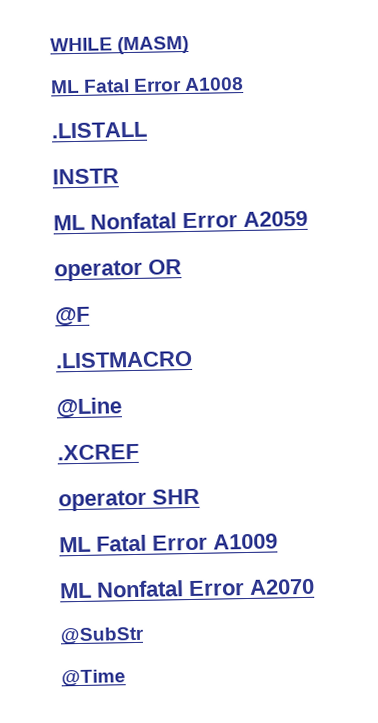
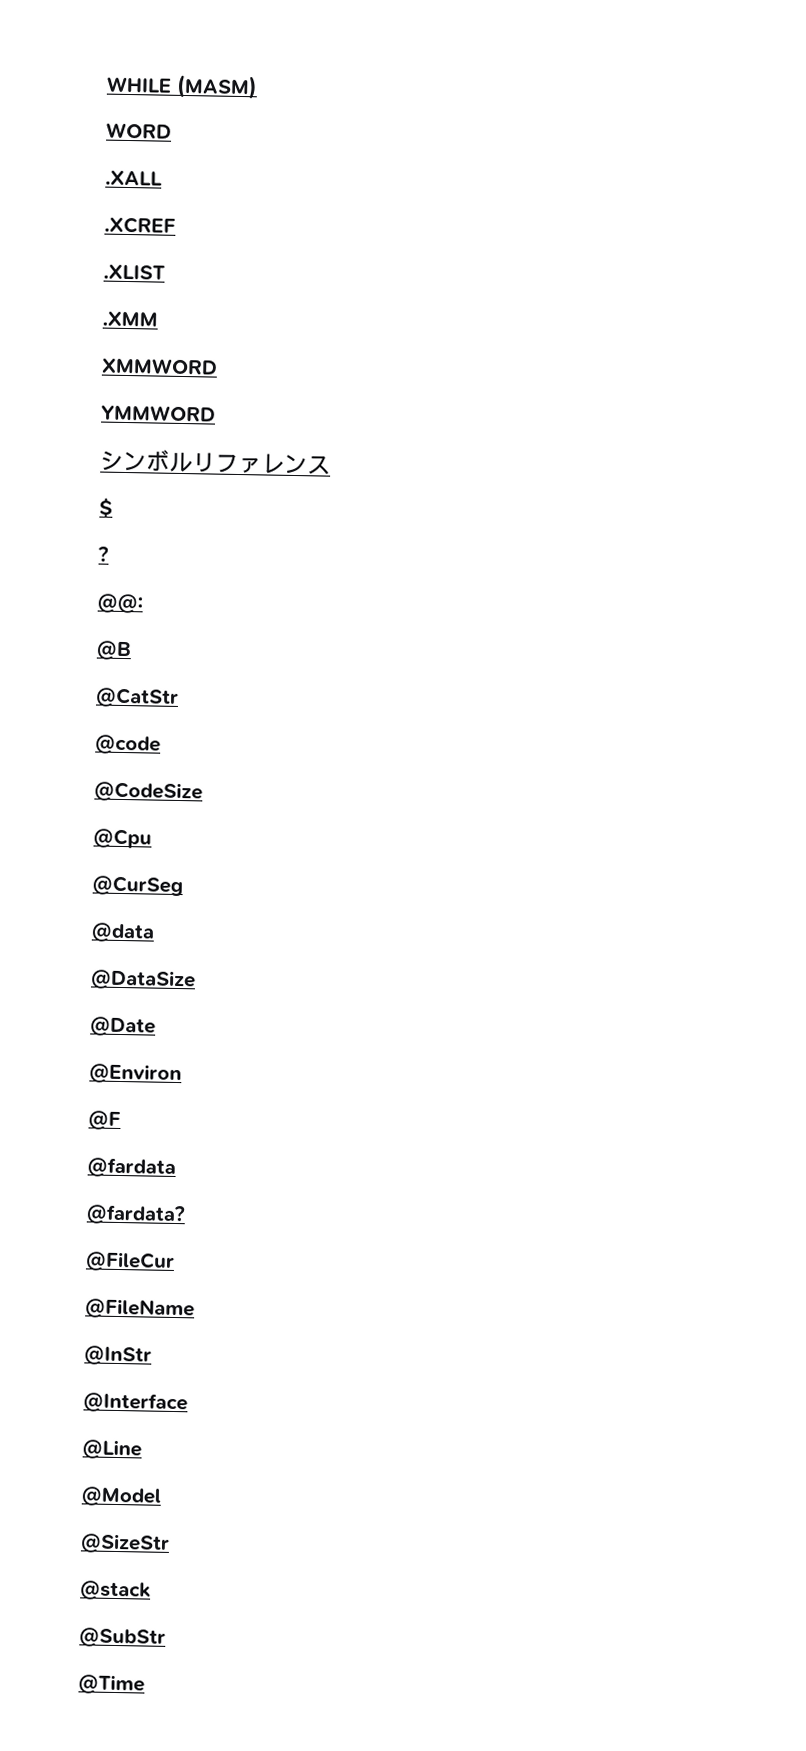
- ML Fatal Error A1008
- .LISTALL
- INSTR
- ML Nonfatal Error A2059
- operator OR
+ WORD
+ .XALL
+ .XCREF
+ .XLIST
+ .XMM
+ XMMWORD
+ YMMWORD
+ シンボルリファレンス
+ $
+ ?
+ @@:
+ @B
+ @CatStr
+ @code
+ @CodeSize
+ @Cpu
+ @CurSeg
+ @data
+ @DataSize
+ @Date
+ @Environ
  @F
- .LISTMACRO
+ @fardata
+ @fardata?
+ @FileCur
+ @FileName
+ @InStr
+ @Interface
  @Line
- .XCREF
- operator SHR
- ML Fatal Error A1009
- ML Nonfatal Error A2070
+ @Model
+ @SizeStr
+ @stack

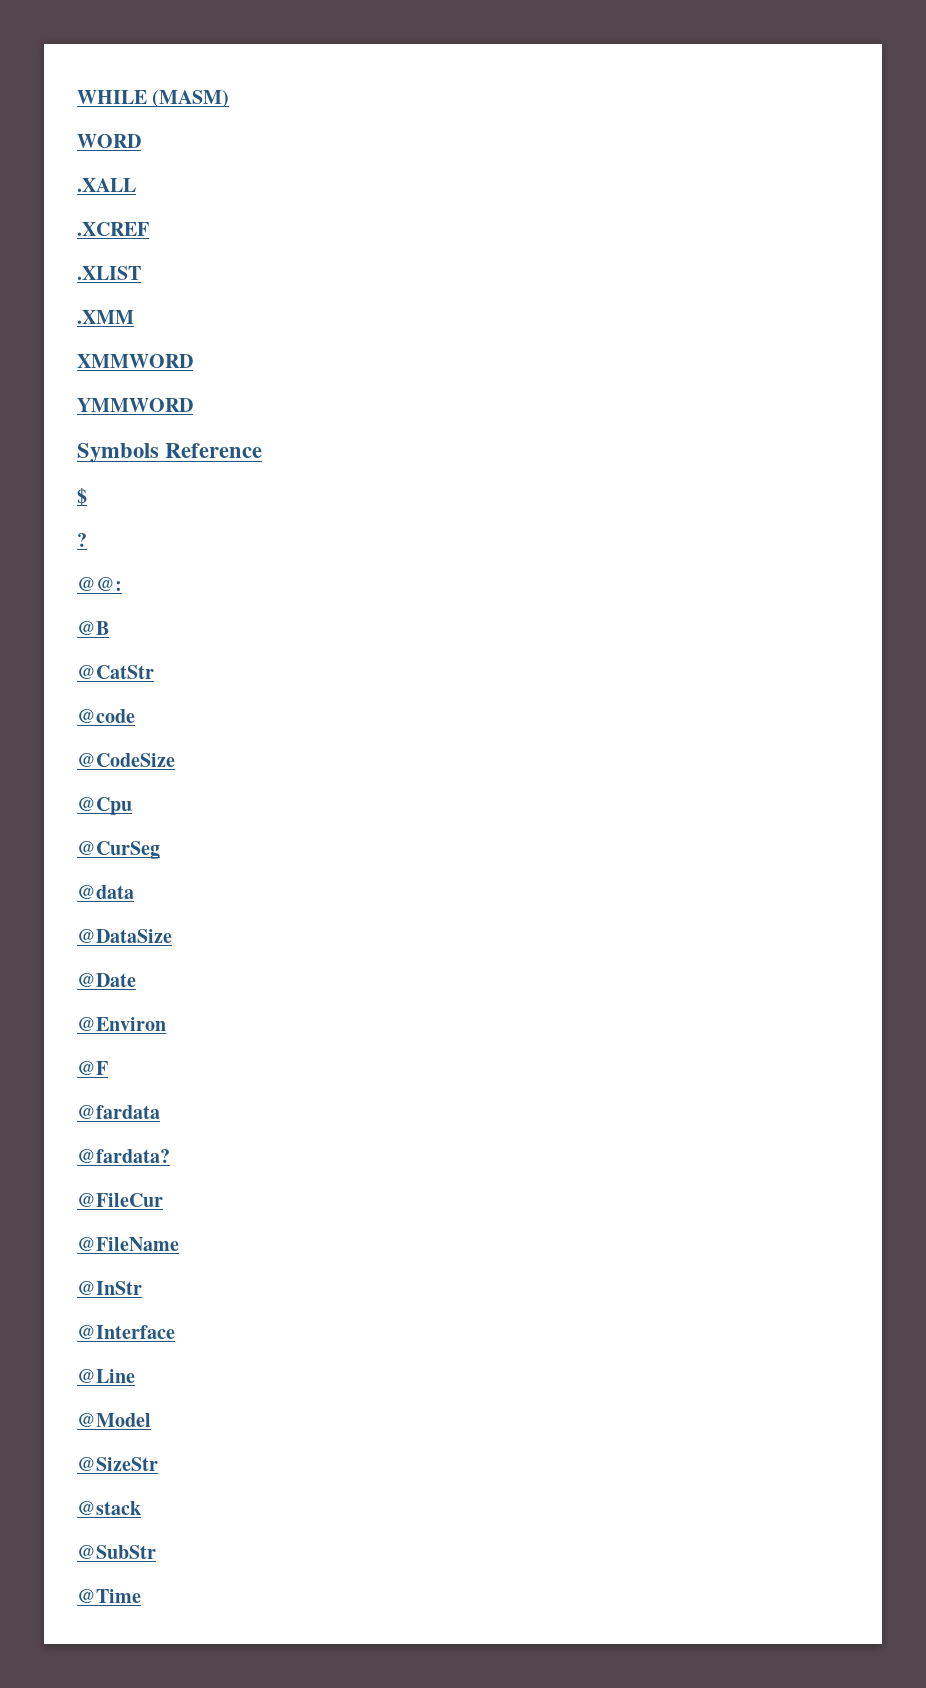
- シンボルリファレンス
+ Symbols Reference

